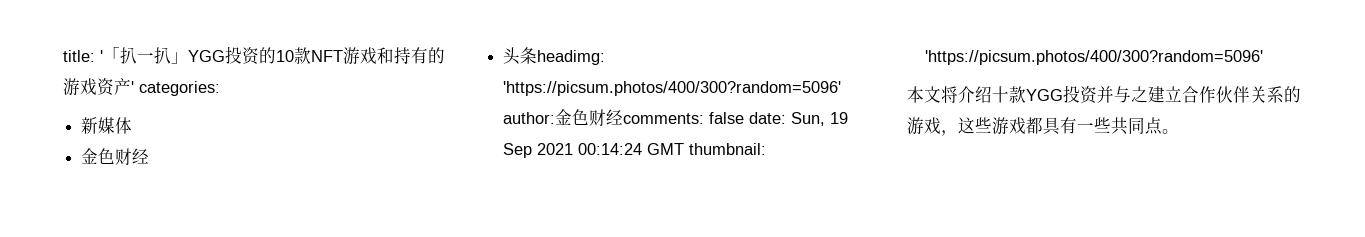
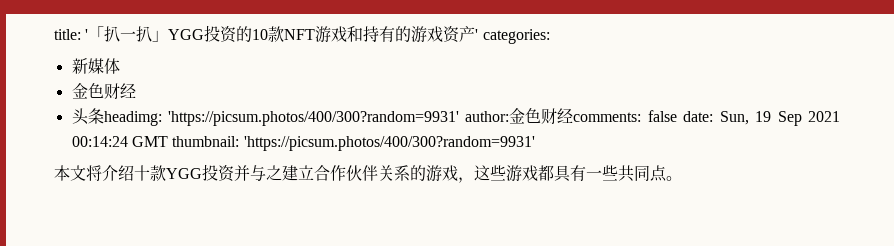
- 头条headimg: 'https://picsum.photos/400/300?random=5096' author:金色财经comments: false date: Sun, 19 Sep 2021 00:14:24 GMT thumbnail: 'https://picsum.photos/400/300?random=5096'
+ 头条headimg: 'https://picsum.photos/400/300?random=9931' author:金色财经comments: false date: Sun, 19 Sep 2021 00:14:24 GMT thumbnail: 'https://picsum.photos/400/300?random=9931'

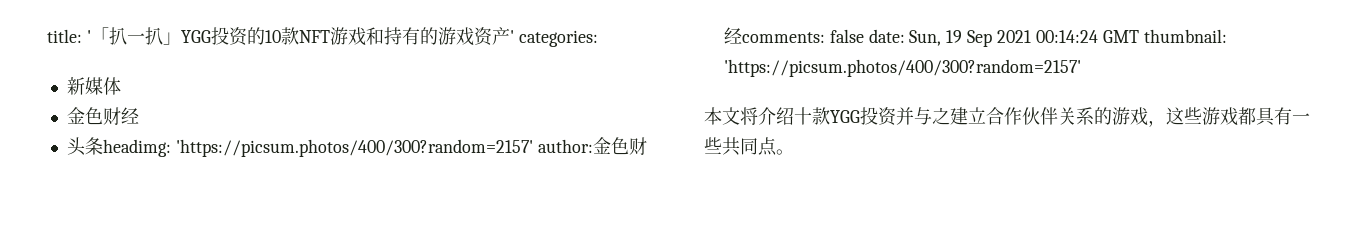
- 头条headimg: 'https://picsum.photos/400/300?random=9931' author:金色财经comments: false date: Sun, 19 Sep 2021 00:14:24 GMT thumbnail: 'https://picsum.photos/400/300?random=9931'
+ 头条headimg: 'https://picsum.photos/400/300?random=2157' author:金色财经comments: false date: Sun, 19 Sep 2021 00:14:24 GMT thumbnail: 'https://picsum.photos/400/300?random=2157'

